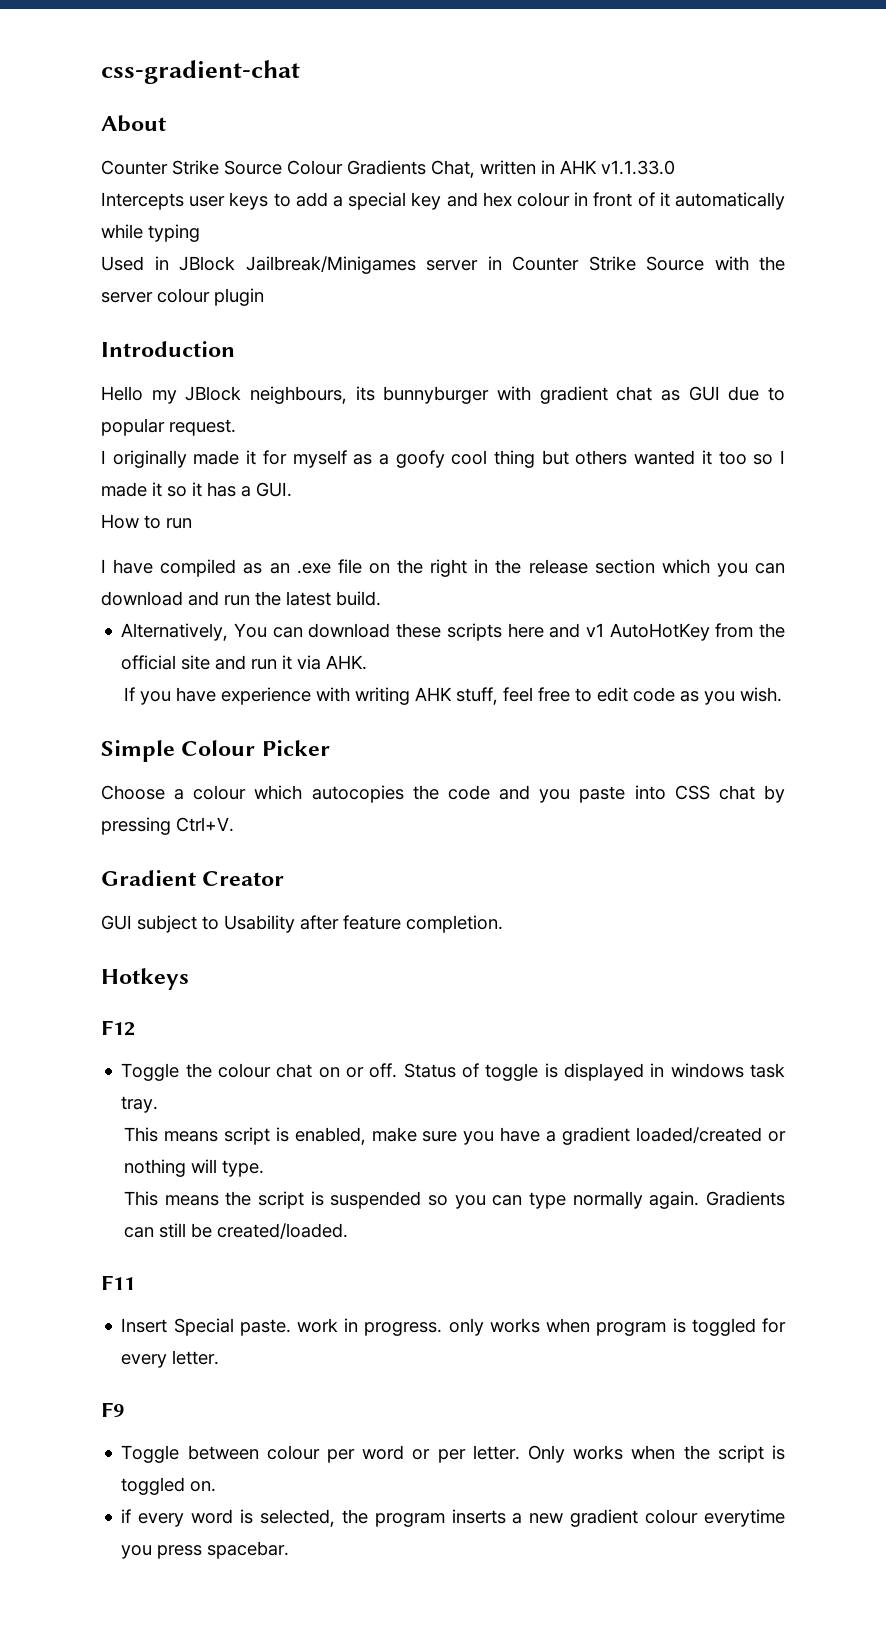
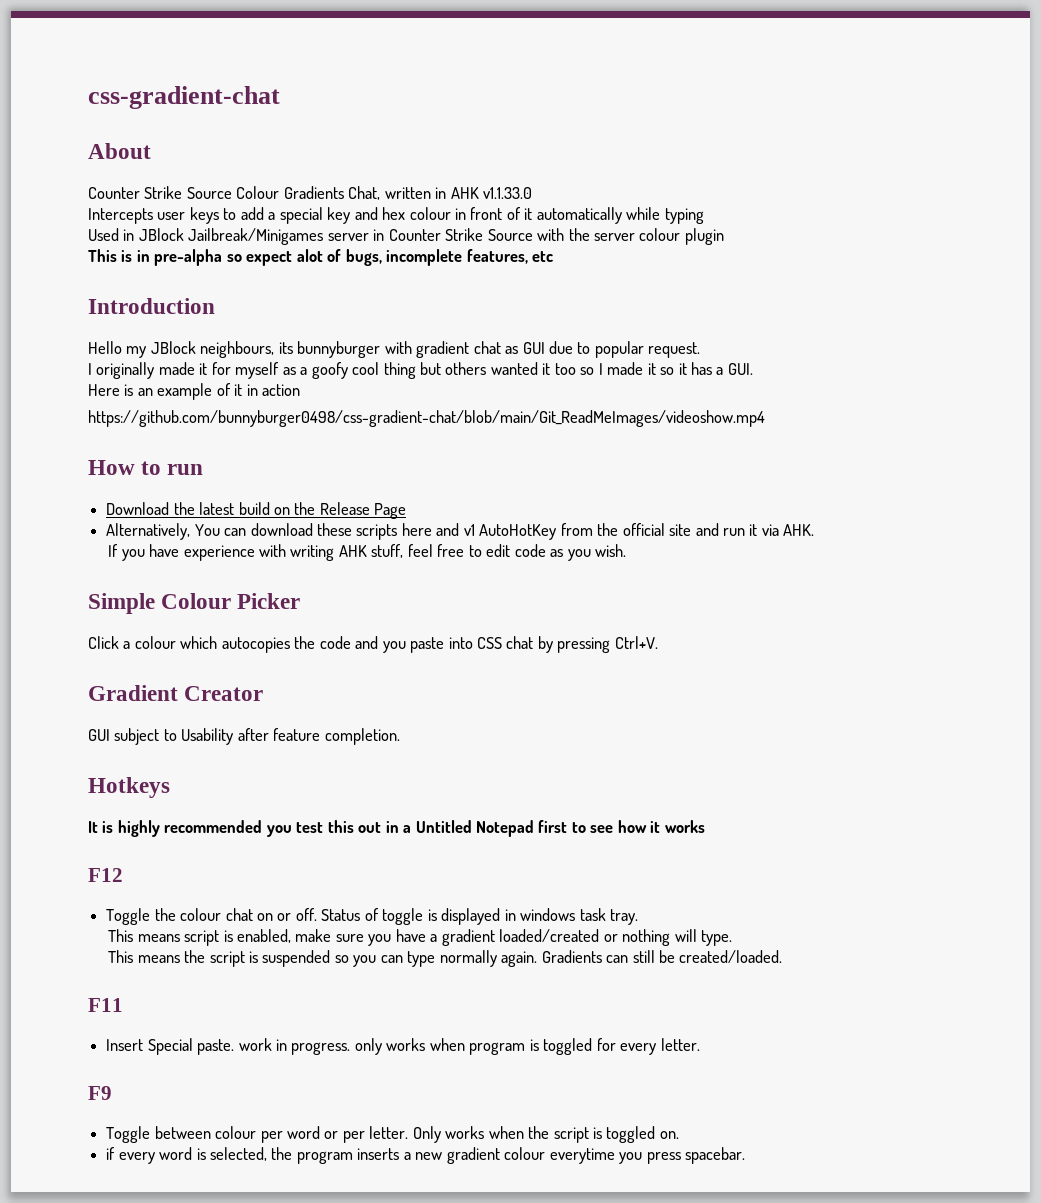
+ This is in pre-alpha so expect alot of bugs, incomplete features, etc
+ Here is an example of it in action
+ https://github.com/bunnyburger0498/css-gradient-chat/blob/main/Git_ReadMeImages/videoshow.mp4
  How to run
- I have compiled as an .exe file on the right in the release section which you can download and run the latest build.
+ Download the latest build on the Release Page
- Choose a colour which autocopies the code and you paste into CSS chat by pressing Ctrl+V.
+ Click a colour which autocopies the code and you paste into CSS chat by pressing Ctrl+V.
+ It is highly recommended you test this out in a Untitled Notepad first to see how it works

